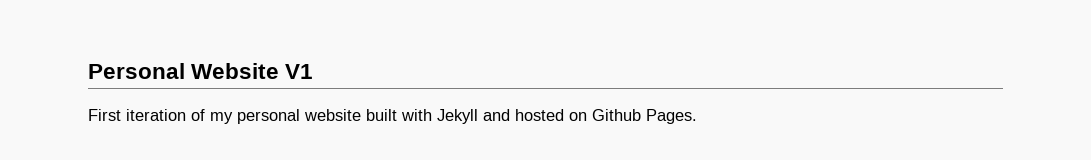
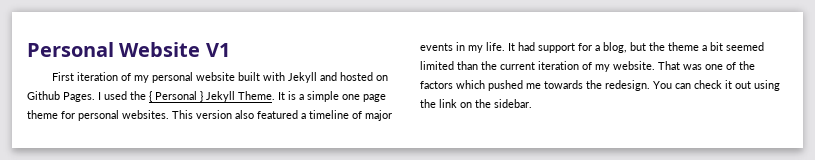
+ I used the { Personal } Jekyll Theme. It is a simple one page theme for personal websites. This version also featured a timeline of major events in my life. It had support for a blog, but the theme a bit seemed limited than the current iteration of my website. That was one of the factors which pushed me towards the redesign. You can check it out using the link on the sidebar.

